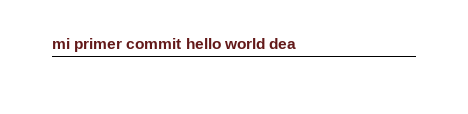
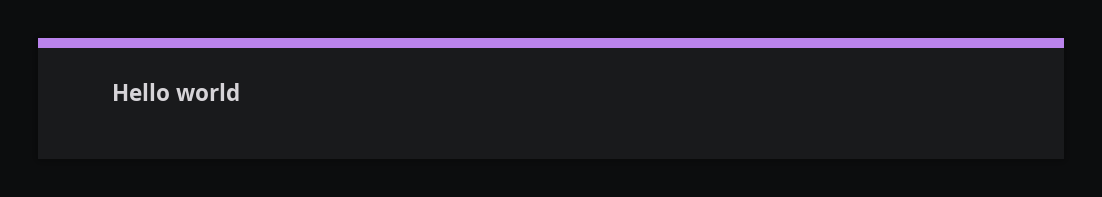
- mi primer commit hello world dea
+ Hello world

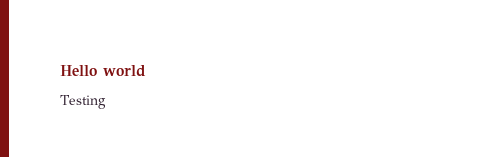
+ Testing

